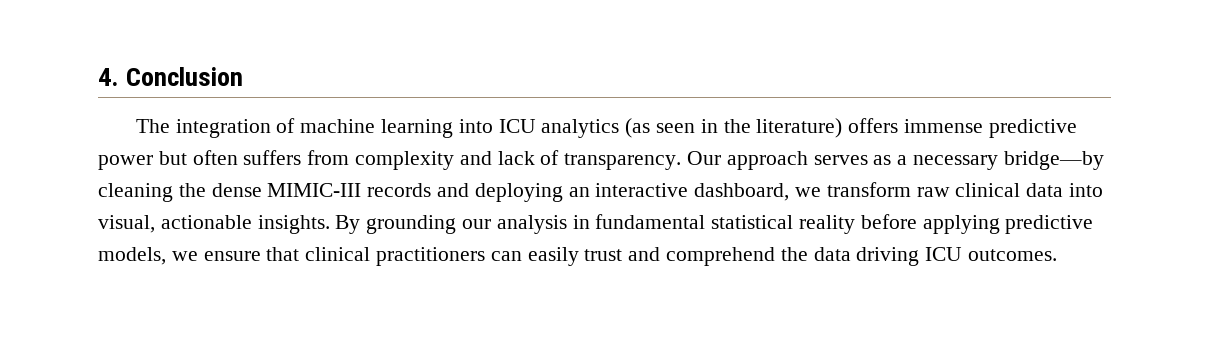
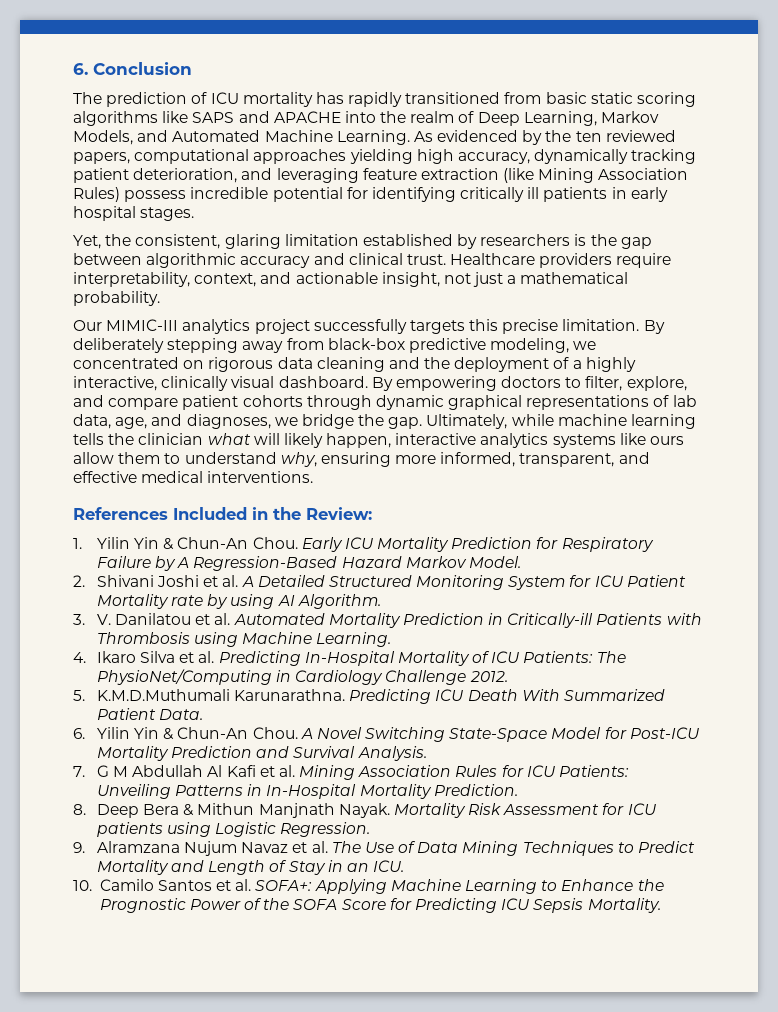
- 4. Conclusion
+ 6. Conclusion
- The integration of machine learning into ICU analytics (as seen in the literature) offers immense predictive power but often suffers from complexity and lack of transparency. Our approach serves as a necessary bridge—by cleaning the dense MIMIC-III records and deploying an interactive dashboard, we transform raw clinical data into visual, actionable insights. By grounding our analysis in fundamental statistical reality before applying predictive models, we ensure that clinical practitioners can easily trust and comprehend the data driving ICU outcomes.
+ The prediction of ICU mortality has rapidly transitioned from basic static scoring algorithms like SAPS and APACHE into the realm of Deep Learning, Markov Models, and Automated Machine Learning. As evidenced by the ten reviewed papers, computational approaches yielding high accuracy, dynamically tracking patient deterioration, and leveraging feature extraction (like Mining Association Rules) possess incredible potential for identifying critically ill patients in early hospital stages.
+ Yet, the consistent, glaring limitation established by researchers is the gap between algorithmic accuracy and clinical trust. Healthcare providers require interpretability, context, and actionable insight, not just a mathematical probability.
+ Our MIMIC-III analytics project successfully targets this precise limitation. By deliberately stepping away from black-box predictive modeling, we concentrated on rigorous data cleaning and the deployment of a highly interactive, clinically visual dashboard. By empowering doctors to filter, explore, and compare patient cohorts through dynamic graphical representations of lab data, age, and diagnoses, we bridge the gap. Ultimately, while machine learning tells the clinician what will likely happen, interactive analytics systems like ours allow them to understand why, ensuring more informed, transparent, and effective medical interventions.
+ References Included in the Review:
+ 1. Yilin Yin & Chun-An Chou. Early ICU Mortality Prediction for Respiratory Failure by A Regression-Based Hazard Markov Model.
+ 2. Shivani Joshi et al. A Detailed Structured Monitoring System for ICU Patient Mortality rate by using AI Algorithm.
+ 3. V. Danilatou et al. Automated Mortality Prediction in Critically-ill Patients with Thrombosis using Machine Learning.
+ 4. Ikaro Silva et al. Predicting In-Hospital Mortality of ICU Patients: The PhysioNet/Computing in Cardiology Challenge 2012.
+ 5. K.M.D.Muthumali Karunarathna. Predicting ICU Death With Summarized Patient Data.
+ 6. Yilin Yin & Chun-An Chou. A Novel Switching State-Space Model for Post-ICU Mortality Prediction and Survival Analysis.
+ 7. G M Abdullah Al Kafi et al. Mining Association Rules for ICU Patients: Unveiling Patterns in In-Hospital Mortality Prediction.
+ 8. Deep Bera & Mithun Manjnath Nayak. Mortality Risk Assessment for ICU patients using Logistic Regression.
+ 9. Alramzana Nujum Navaz et al. The Use of Data Mining Techniques to Predict Mortality and Length of Stay in an ICU.
+ 10. Camilo Santos et al. SOFA+: Applying Machine Learning to Enhance the Prognostic Power of the SOFA Score for Predicting ICU Sepsis Mortality.

